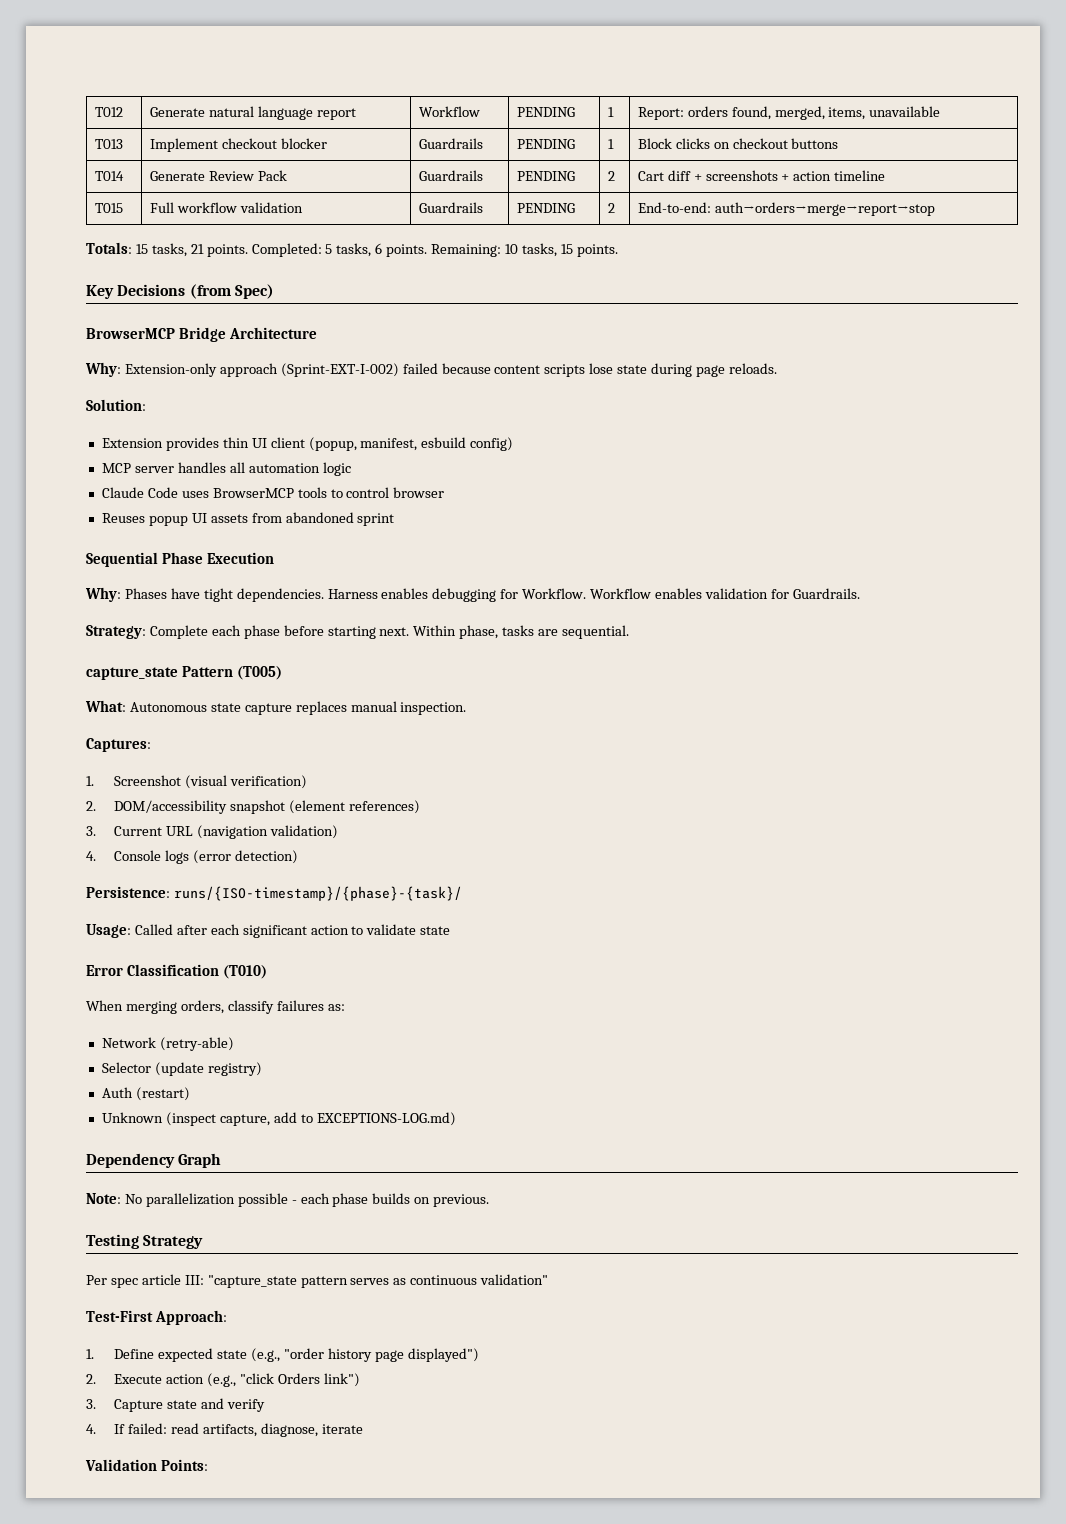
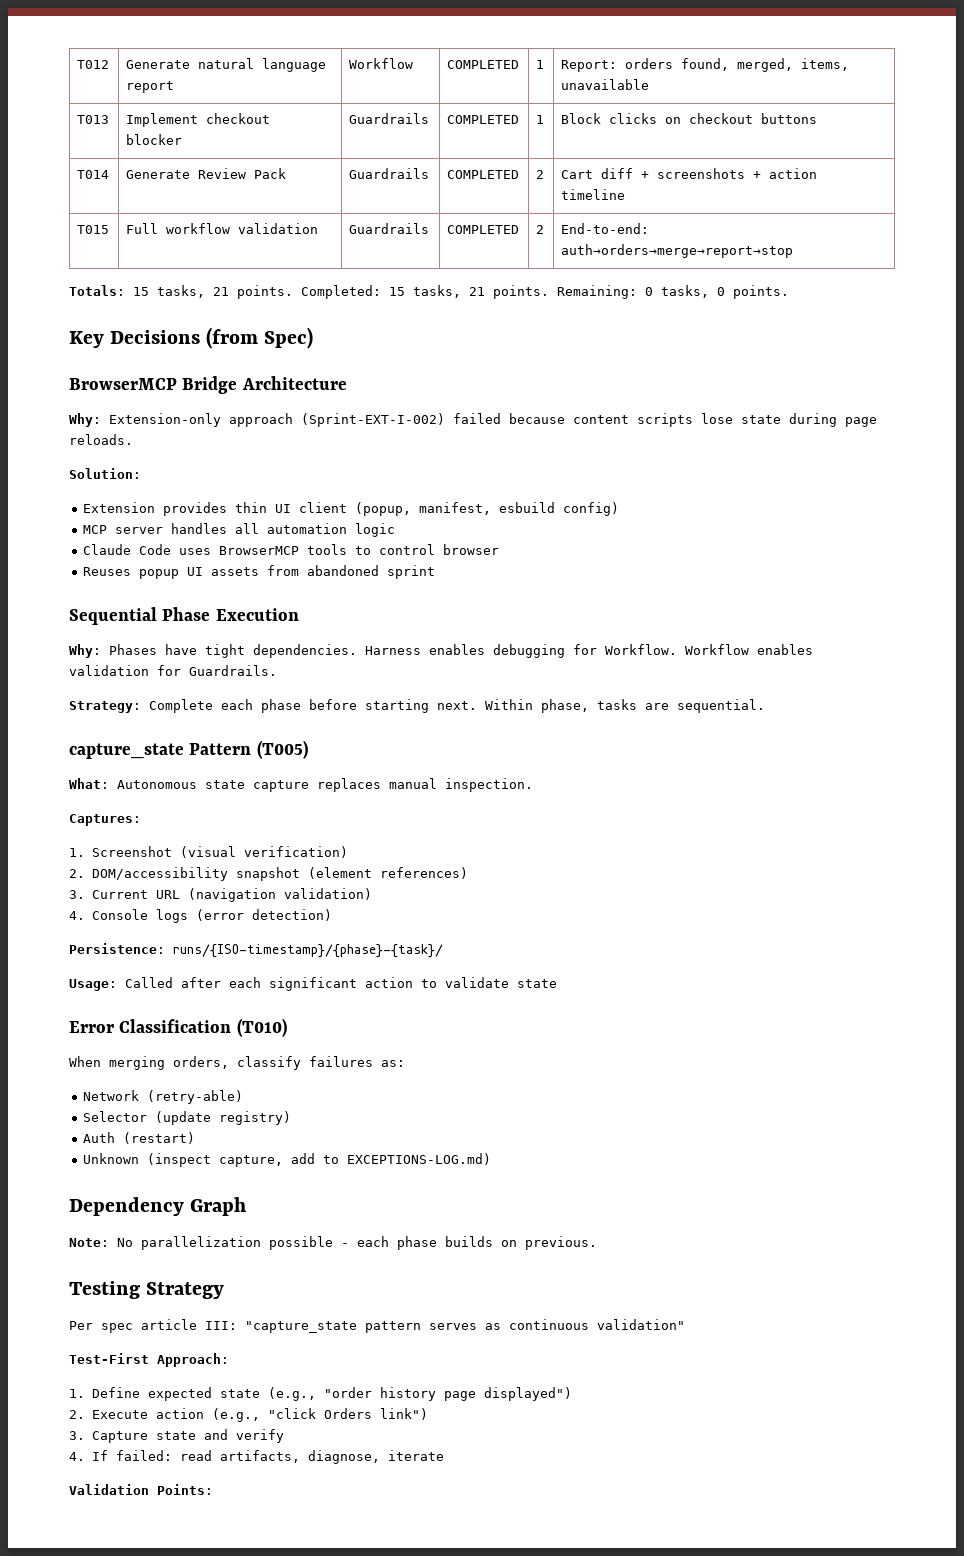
- T012 | Generate natural language report | Workflow | PENDING | 1 | Report: orders found, merged, items, unavailable
+ T012 | Generate natural language report | Workflow | COMPLETED | 1 | Report: orders found, merged, items, unavailable
- T013 | Implement checkout blocker | Guardrails | PENDING | 1 | Block clicks on checkout buttons
+ T013 | Implement checkout blocker | Guardrails | COMPLETED | 1 | Block clicks on checkout buttons
- T014 | Generate Review Pack | Guardrails | PENDING | 2 | Cart diff + screenshots + action timeline
+ T014 | Generate Review Pack | Guardrails | COMPLETED | 2 | Cart diff + screenshots + action timeline
- T015 | Full workflow validation | Guardrails | PENDING | 2 | End-to-end: auth→orders→merge→report→stop
+ T015 | Full workflow validation | Guardrails | COMPLETED | 2 | End-to-end: auth→orders→merge→report→stop
- Completed: 5 tasks, 6 points. Remaining: 10 tasks, 15 points.
+ Completed: 15 tasks, 21 points. Remaining: 0 tasks, 0 points.

